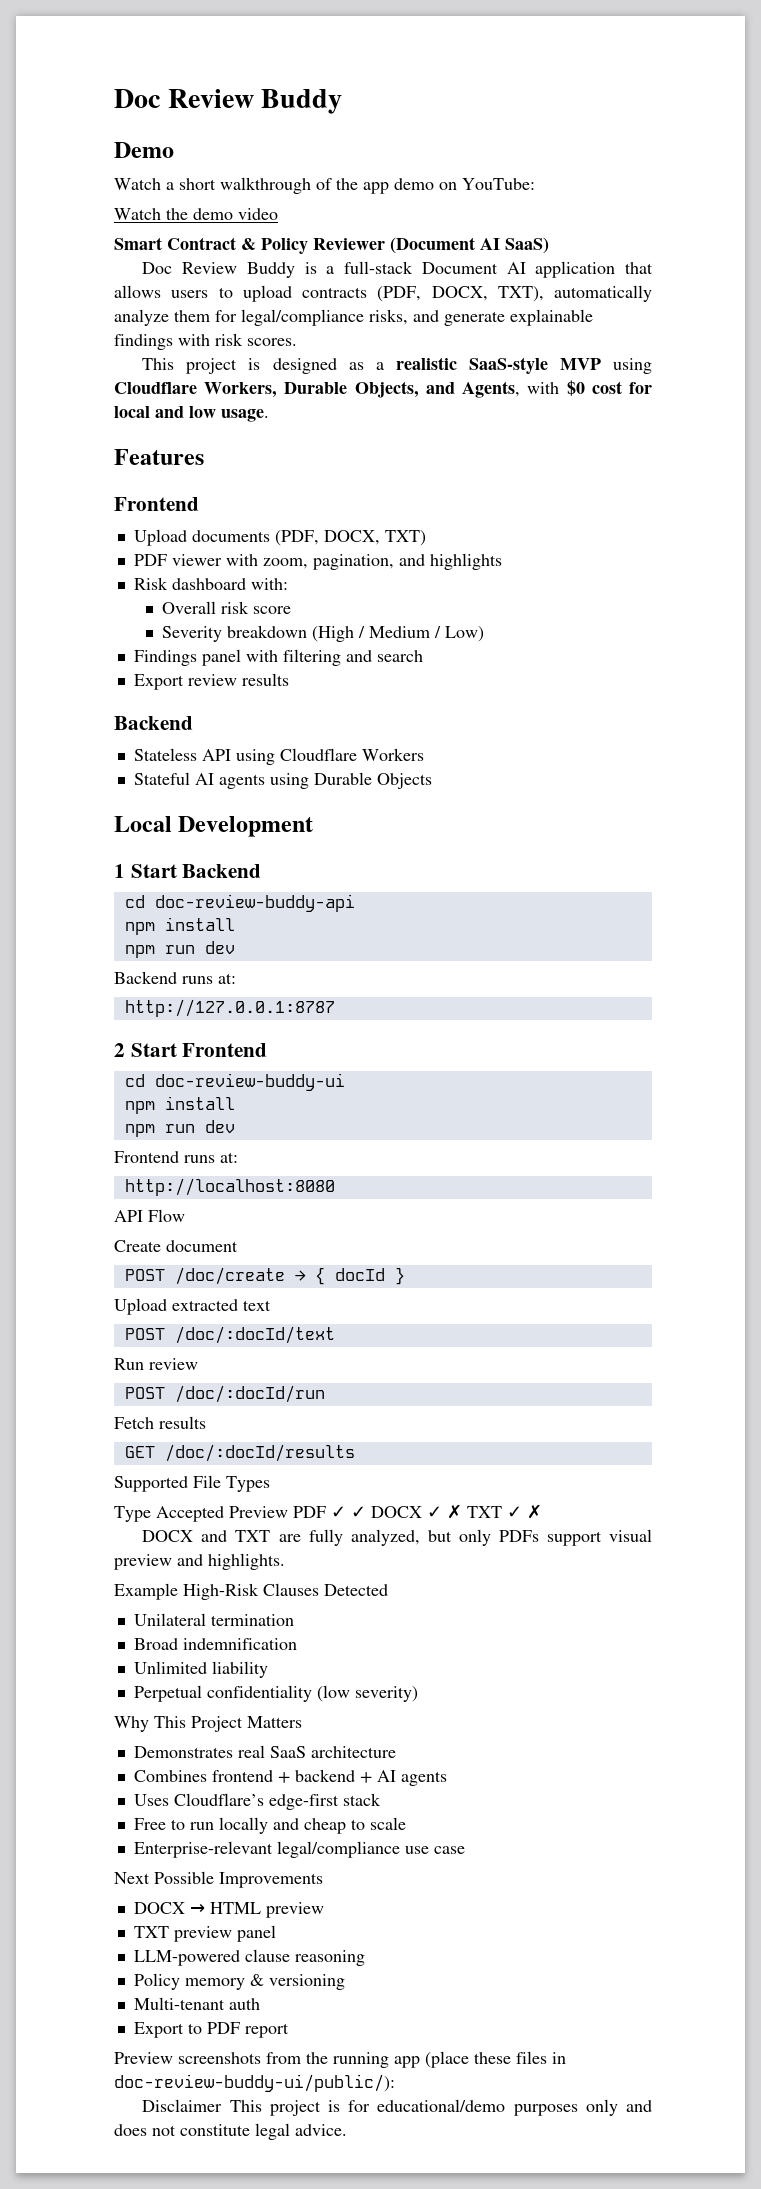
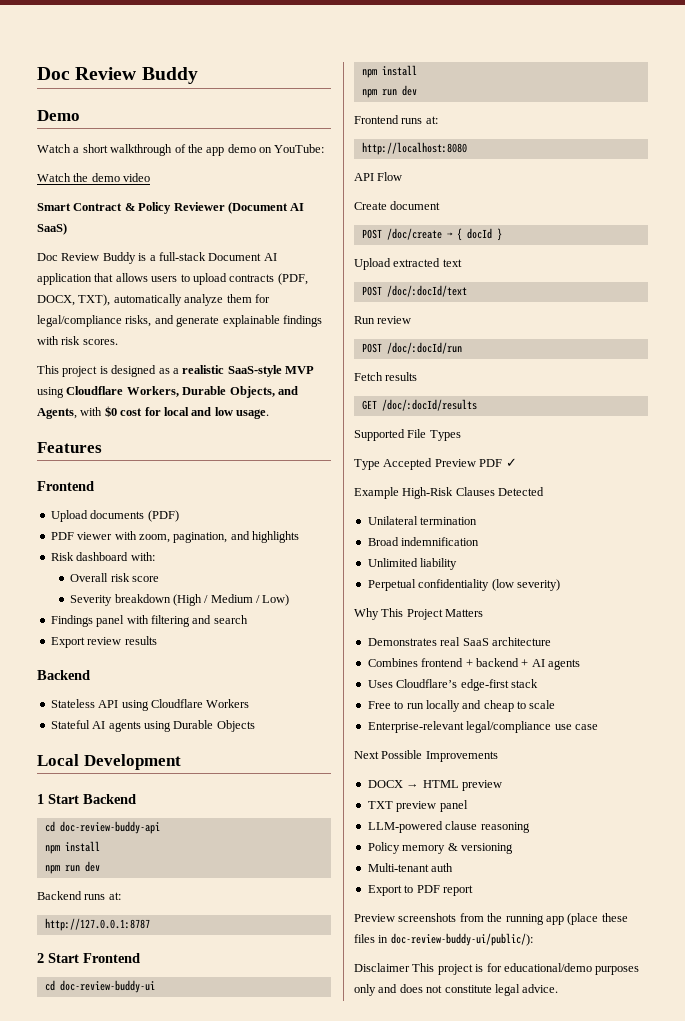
- Upload documents (PDF, DOCX, TXT)
+ Upload documents (PDF)
- Type Accepted Preview PDF ✓ ✓ DOCX ✓ ✗ TXT ✓ ✗
- DOCX and TXT are fully analyzed, but only PDFs support visual preview and highlights.
+ Type Accepted Preview PDF ✓

